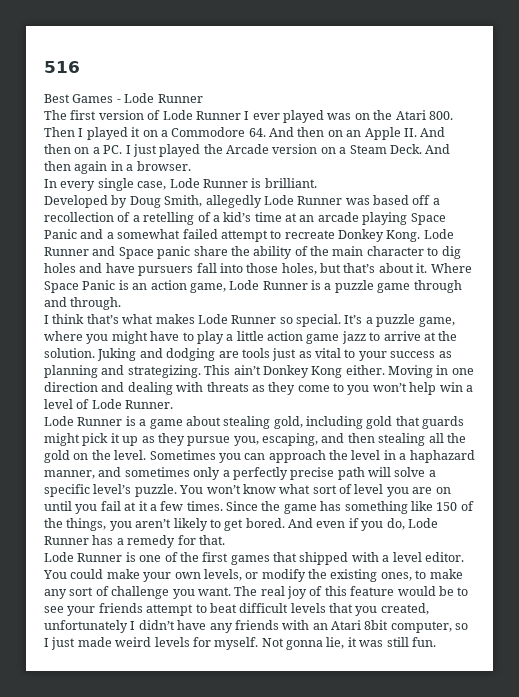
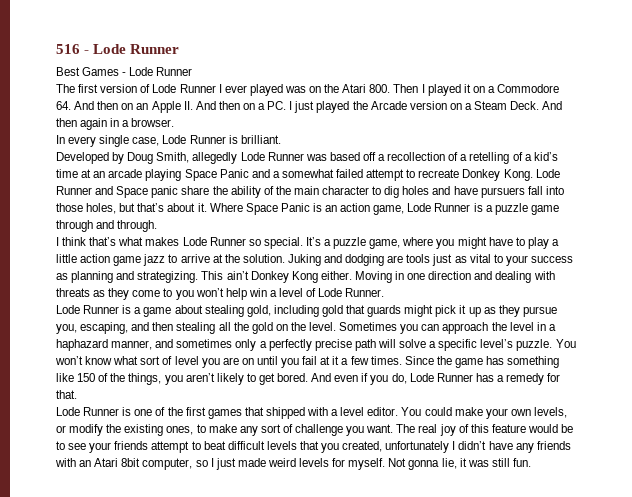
- 516
+ 516 - Lode Runner

